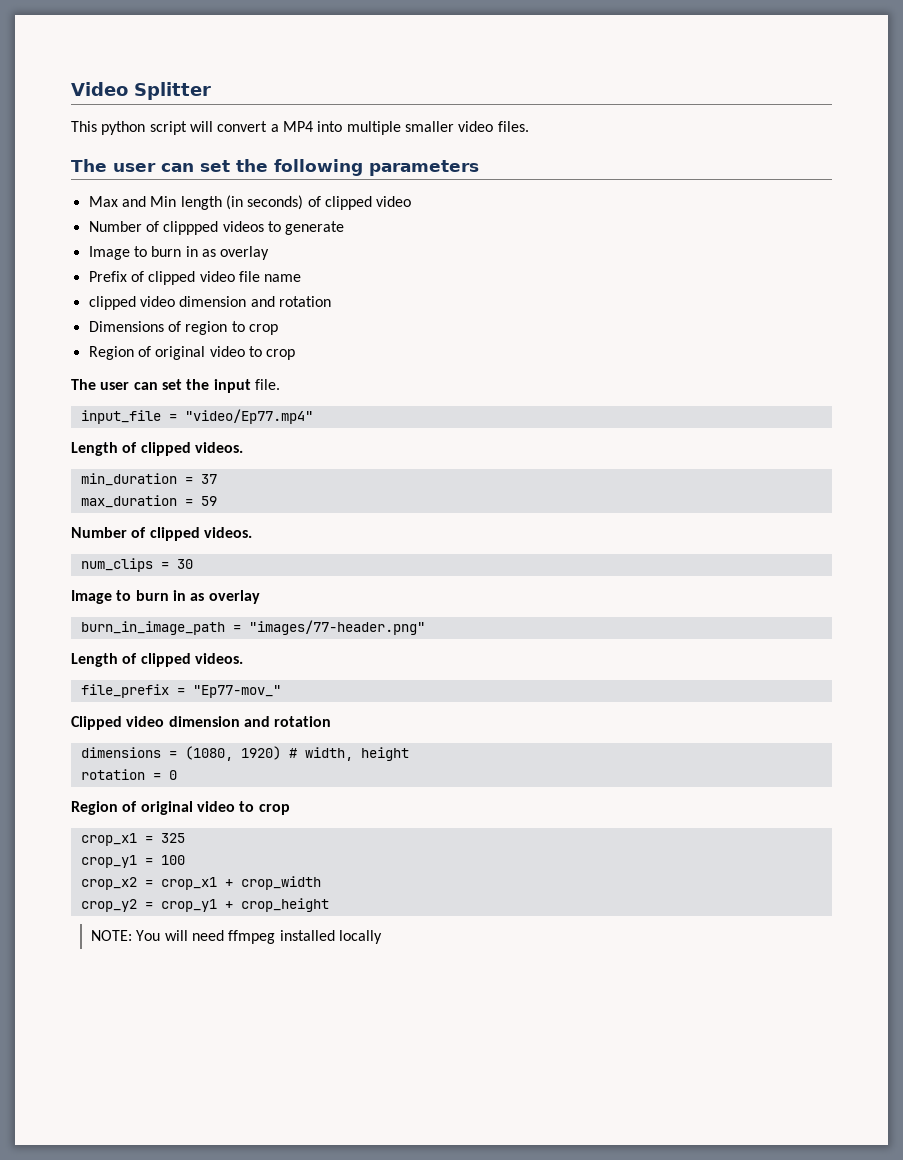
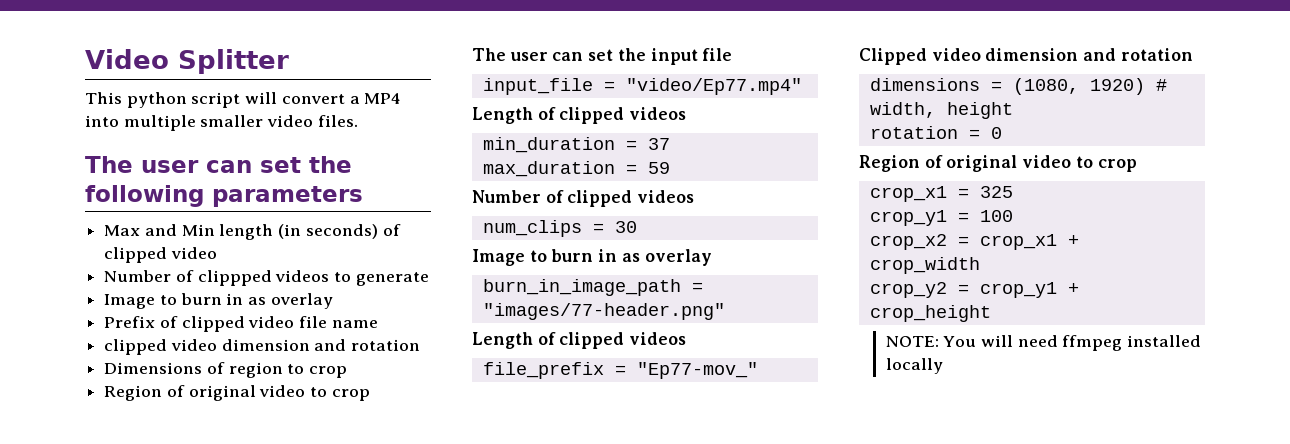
- The user can set the input file.
+ The user can set the input file
  input_file = "video/Ep77.mp4"
- Length of clipped videos.
+ Length of clipped videos
- Number of clipped videos.
+ Number of clipped videos
  burn_in_image_path = "images/77-header.png"
- Length of clipped videos.
+ Length of clipped videos

